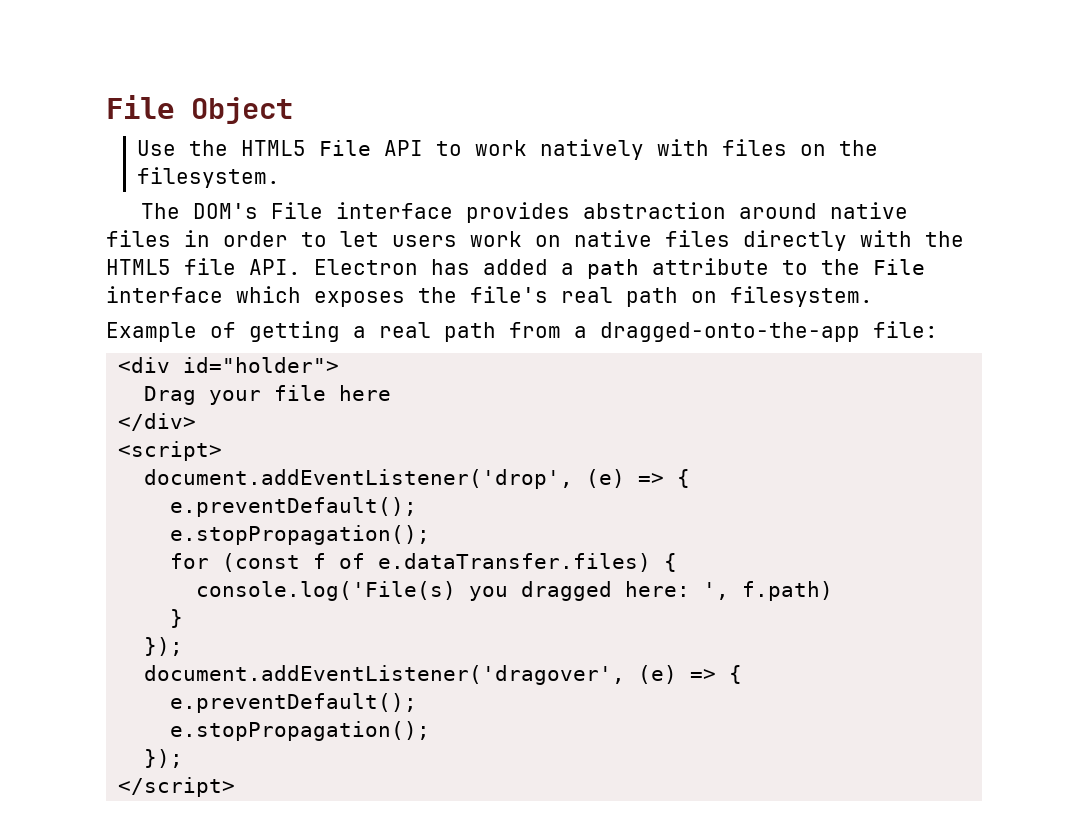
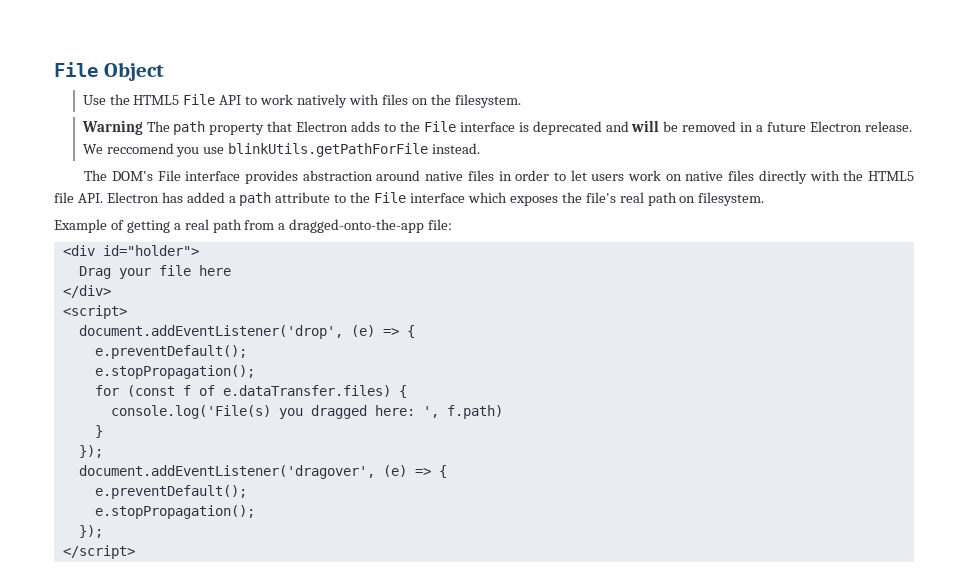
+ Warning The path property that Electron adds to the File interface is deprecated and will be removed in a future Electron release. We reccomend you use blinkUtils.getPathForFile instead.

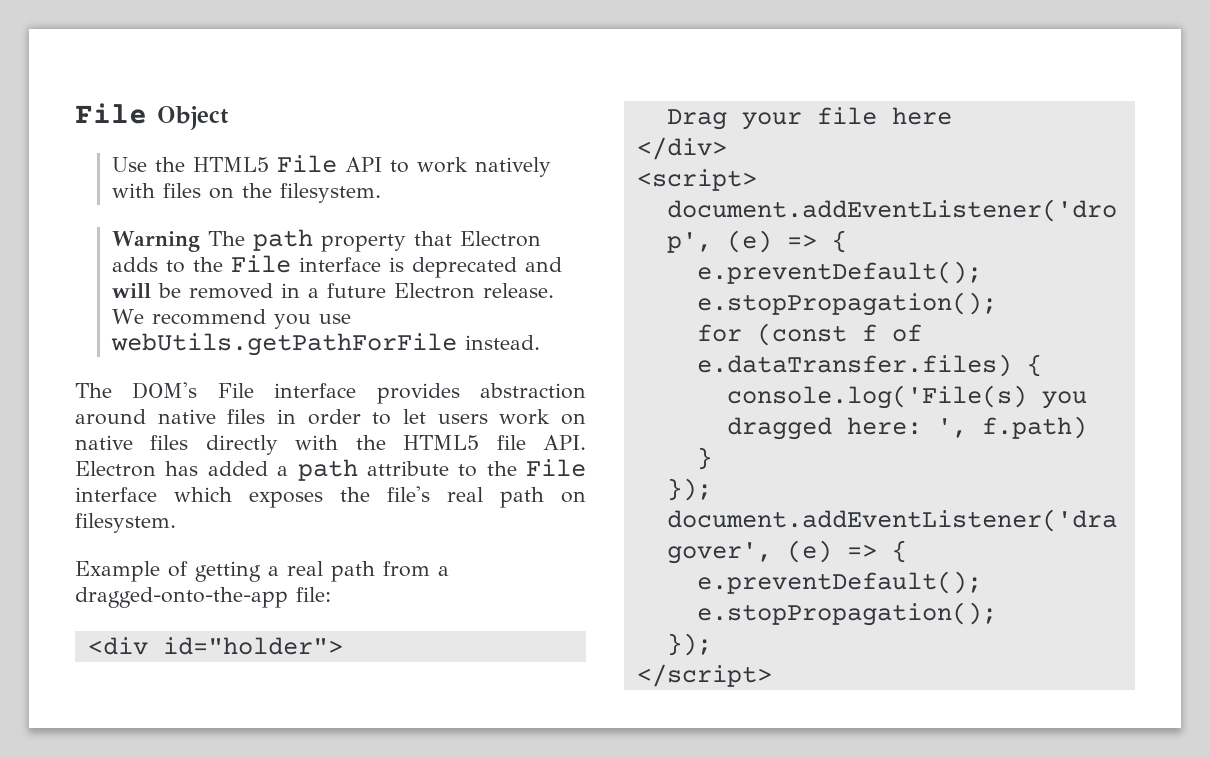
- We reccomend you use blinkUtils.getPathForFile instead.
+ We recommend you use webUtils.getPathForFile instead.

